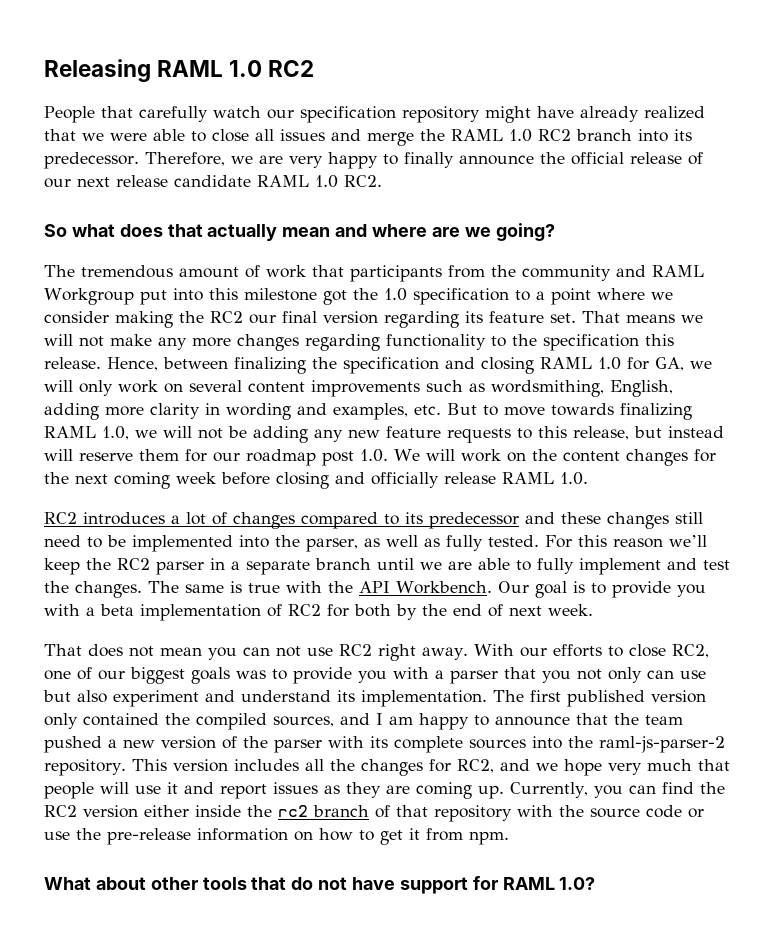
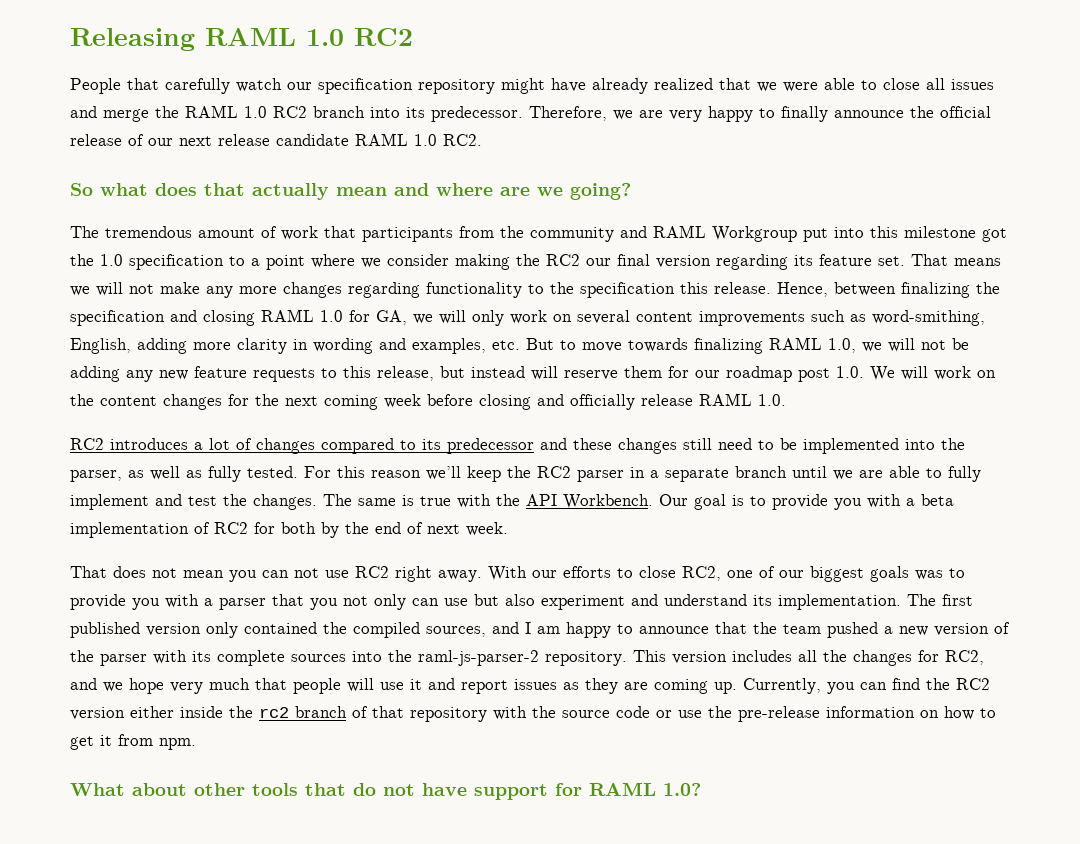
- Hence, between finalizing the specification and closing RAML 1.0 for GA, we will only work on several content improvements such as wordsmithing, English, adding more clarity in wording and examples, etc. But to move towards finalizing RAML 1.0, we will not be adding any new feature requests to this release, but instead will reserve them for our roadmap post 1.0. We will work on the content changes for the next coming week before closing and officially release RAML 1.0.
+ Hence, between finalizing the specification and closing RAML 1.0 for GA, we will only work on several content improvements such as word-smithing, English, adding more clarity in wording and examples, etc. But to move towards finalizing RAML 1.0, we will not be adding any new feature requests to this release, but instead will reserve them for our roadmap post 1.0. We will work on the content changes for the next coming week before closing and officially release RAML 1.0.

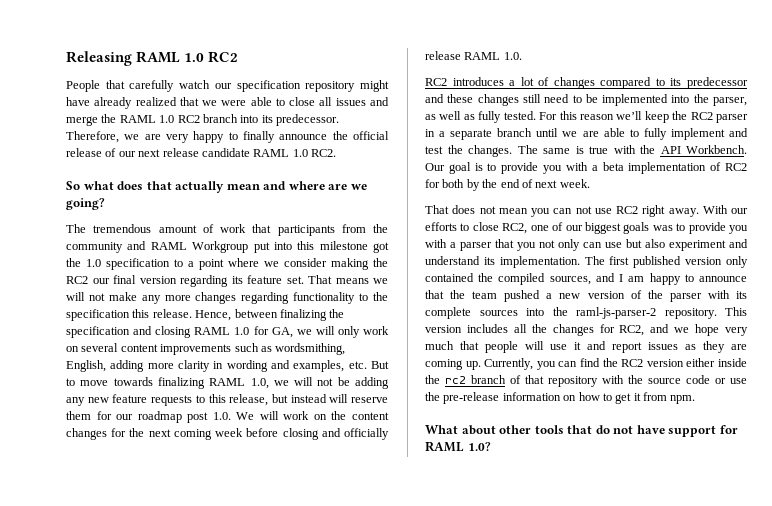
- Hence, between finalizing the specification and closing RAML 1.0 for GA, we will only work on several content improvements such as word-smithing, English, adding more clarity in wording and examples, etc. But to move towards finalizing RAML 1.0, we will not be adding any new feature requests to this release, but instead will reserve them for our roadmap post 1.0. We will work on the content changes for the next coming week before closing and officially release RAML 1.0.
+ Hence, between finalizing the specification and closing RAML 1.0 for GA, we will only work on several content improvements such as wordsmithing, English, adding more clarity in wording and examples, etc. But to move towards finalizing RAML 1.0, we will not be adding any new feature requests to this release, but instead will reserve them for our roadmap post 1.0. We will work on the content changes for the next coming week before closing and officially release RAML 1.0.

